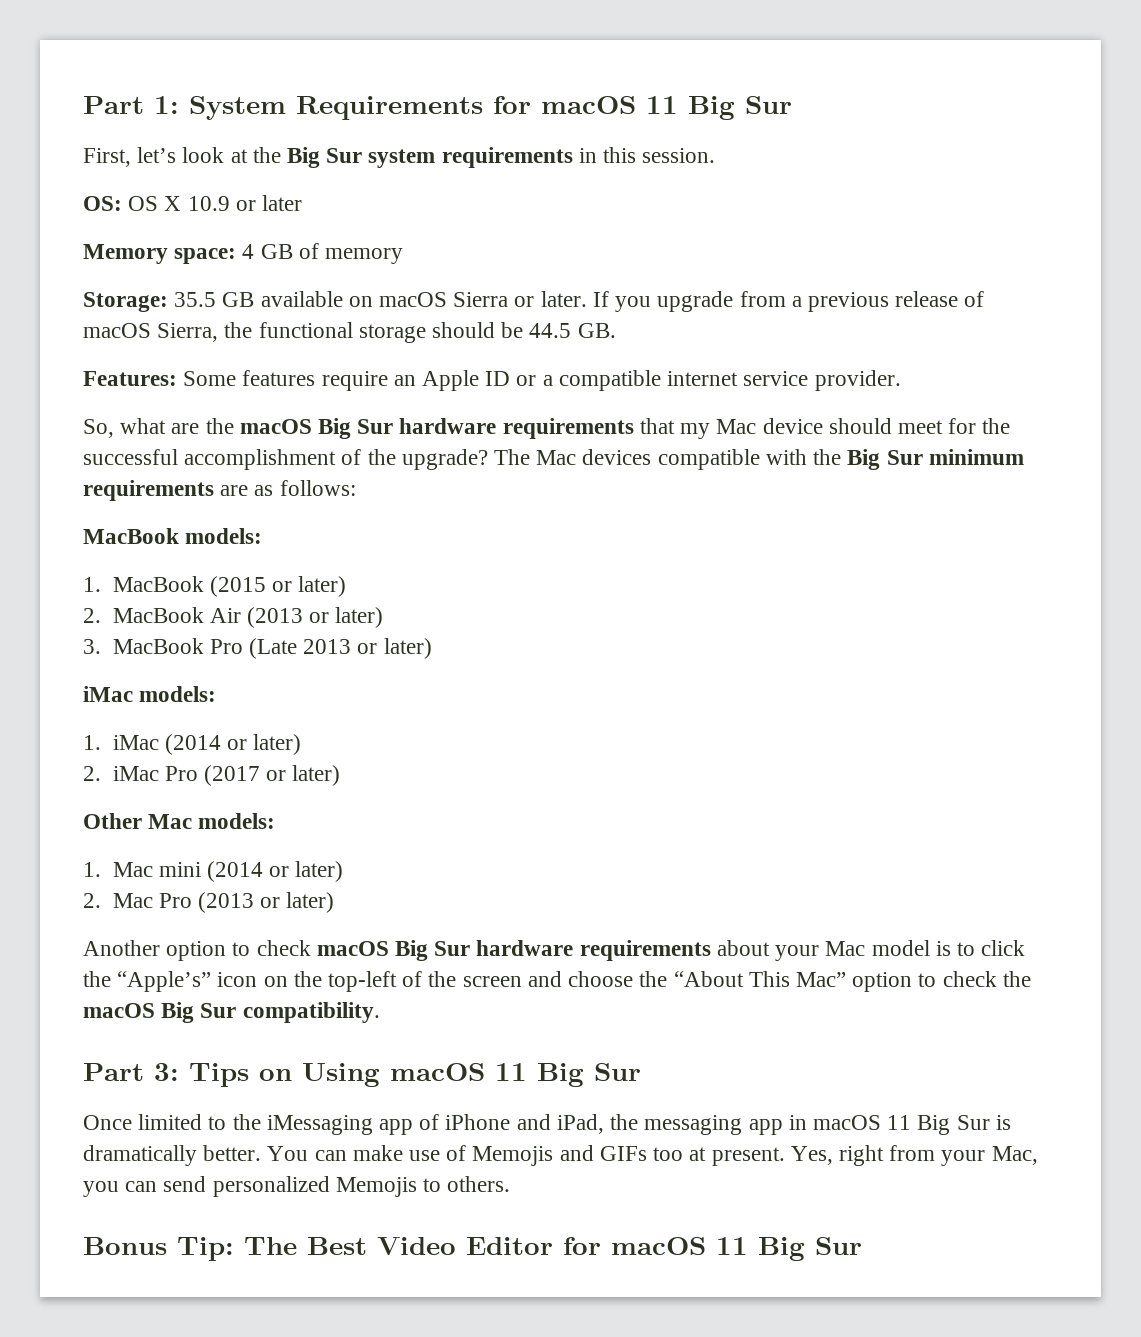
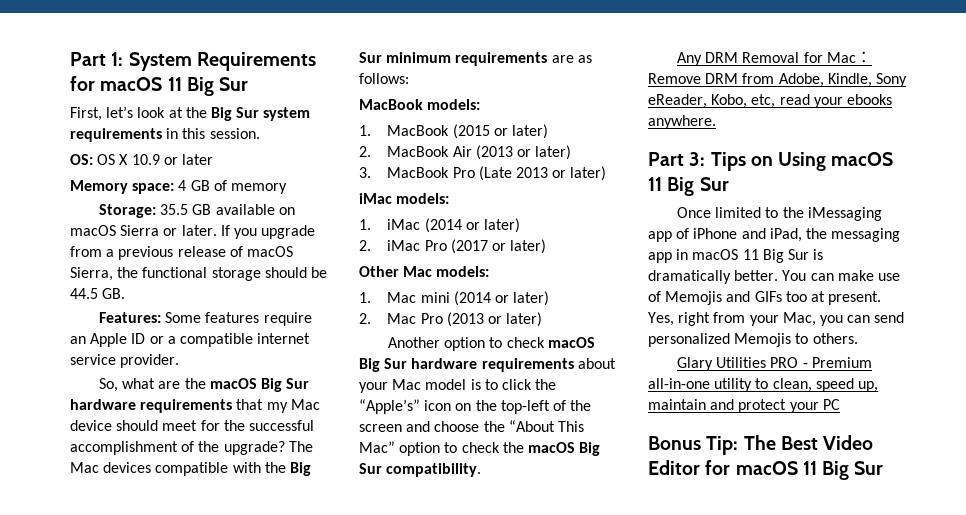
+ Any DRM Removal for Mac：Remove DRM from Adobe, Kindle, Sony eReader, Kobo, etc, read your ebooks anywhere.
+ Glary Utilities PRO - Premium all-in-one utility to clean, speed up, maintain and protect your PC

